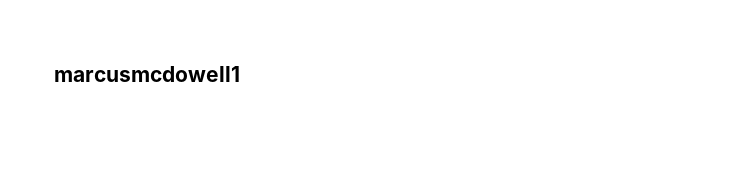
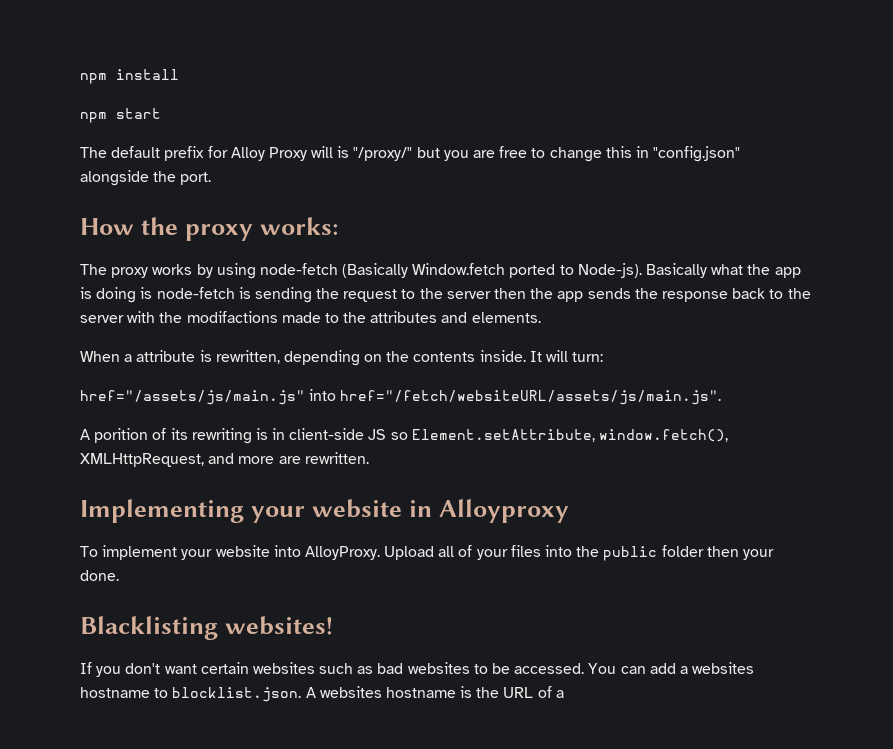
- marcusmcdowell1
+ npm install
+ npm start
+ The default prefix for Alloy Proxy will is "/proxy/" but you are free to change this in "config.json" alongside the port.
+ How the proxy works:
+ The proxy works by using node-fetch (Basically Window.fetch ported to Node-js). Basically what the app is doing is node-fetch is sending the request to the server then the app sends the response back to the server with the modifactions made to the attributes and elements.
+ When a attribute is rewritten, depending on the contents inside. It will turn:
+ href="/assets/js/main.js" into href="/fetch/websiteURL/assets/js/main.js".
+ A porition of its rewriting is in client-side JS so Element.setAttribute, window.fetch(), XMLHttpRequest, and more are rewritten.
+ Implementing your website in Alloyproxy
+ To implement your website into AlloyProxy. Upload all of your files into the public folder then your done.
+ Blacklisting websites!
+ If you don't want certain websites such as bad websites to be accessed. You can add a websites hostname to blocklist.json. A websites hostname is the URL of a

